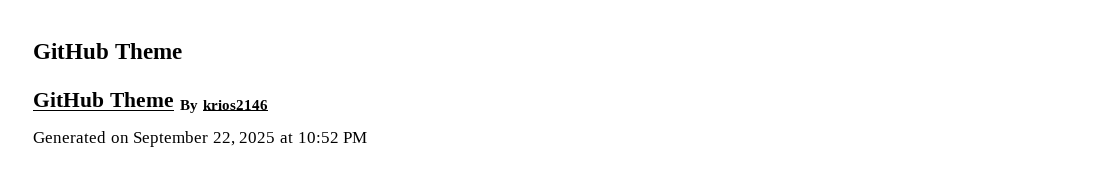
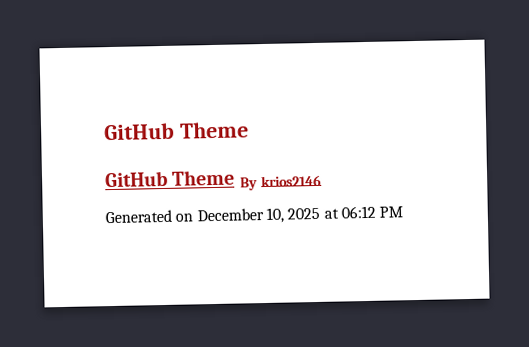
- Generated on September 22, 2025 at 10:52 PM
+ Generated on December 10, 2025 at 06:12 PM

